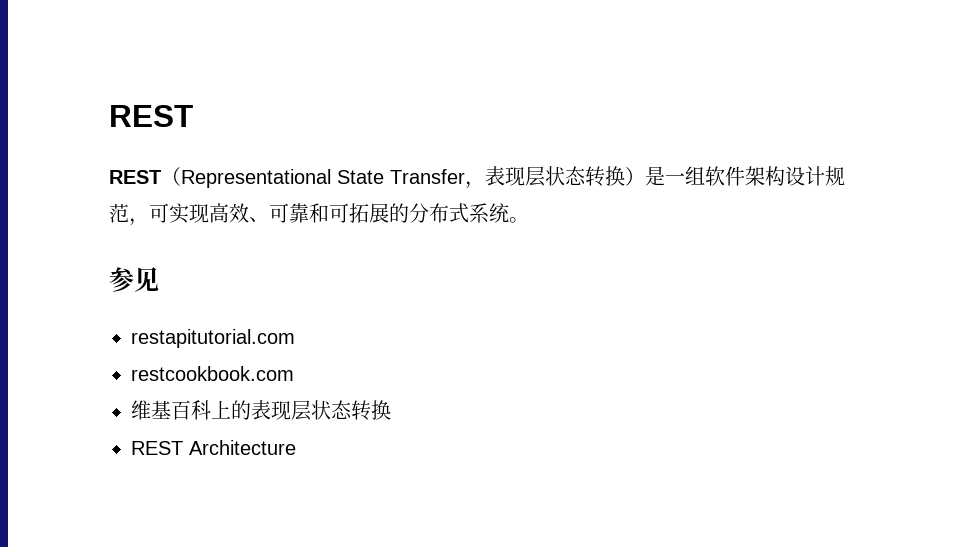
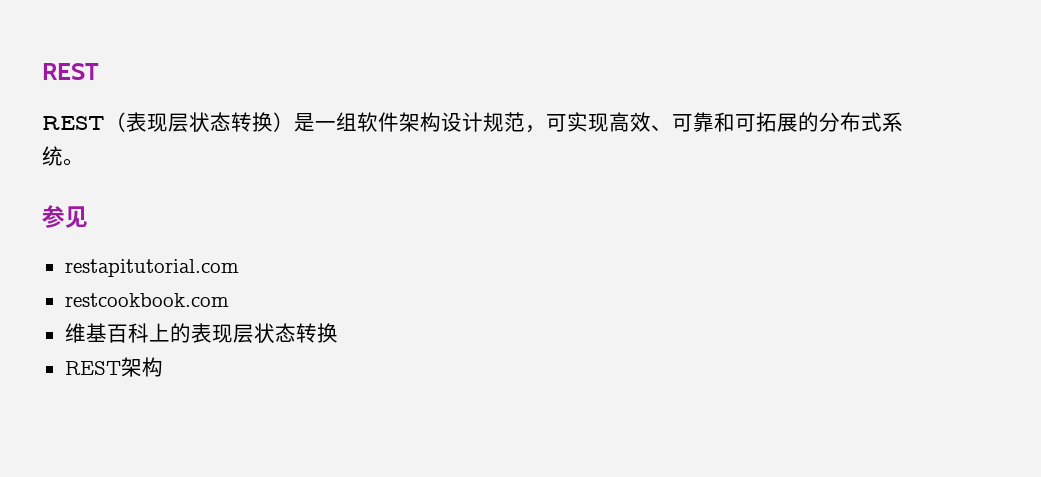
- REST（Representational State Transfer，表现层状态转换）是一组软件架构设计规范，可实现高效、可靠和可拓展的分布式系统。
+ REST（表现层状态转换）是一组软件架构设计规范，可实现高效、可靠和可拓展的分布式系统。
- REST Architecture
+ REST架构

